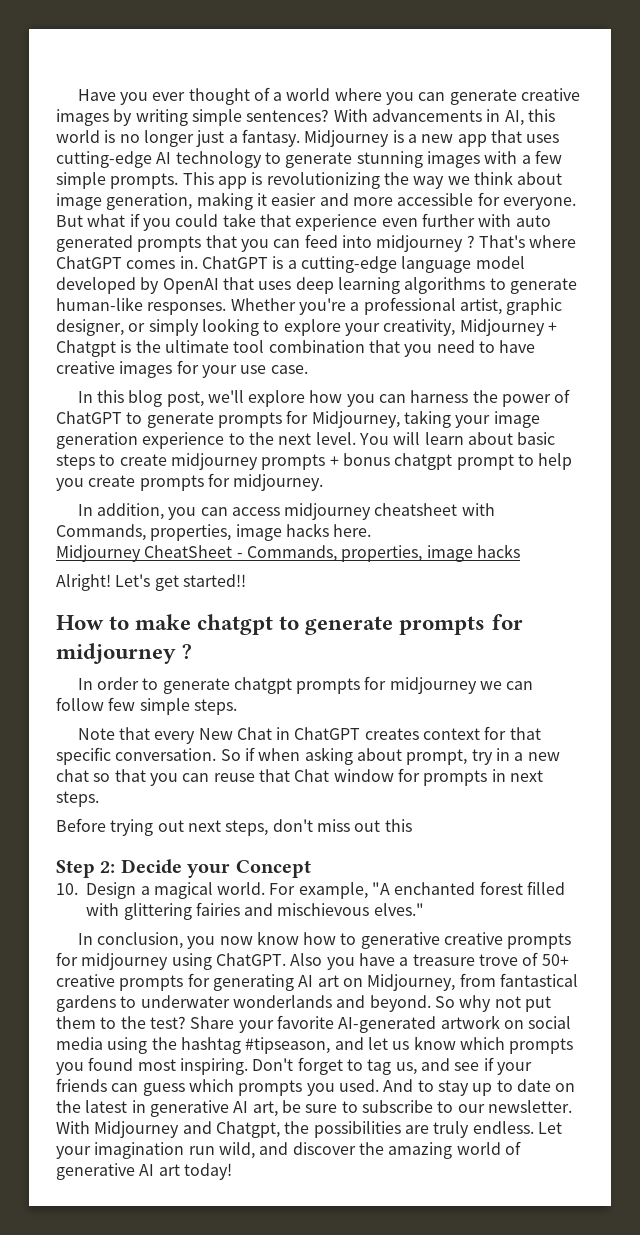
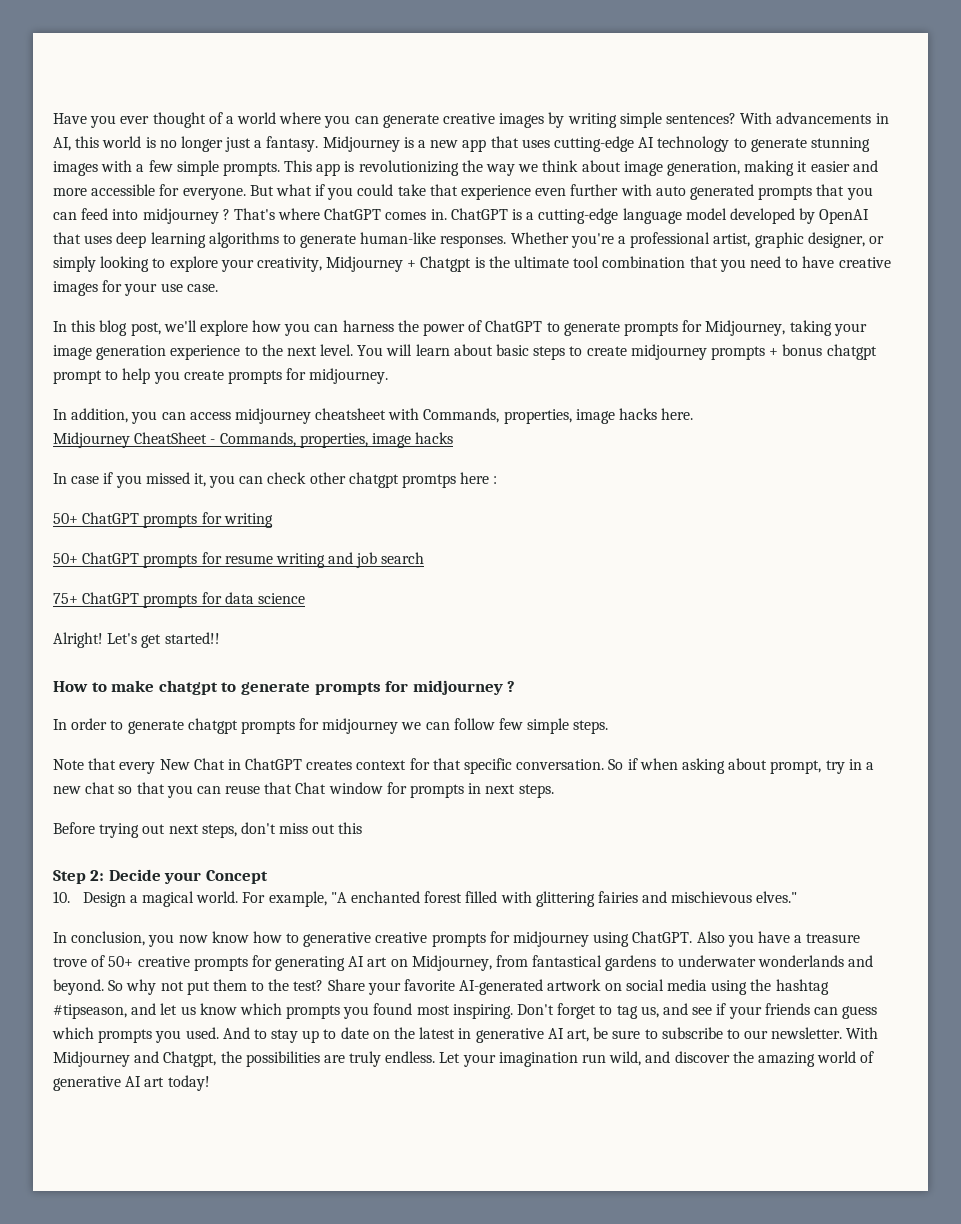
+ In case if you missed it, you can check other chatgpt promtps here :
+ 50+ ChatGPT prompts for writing
+ 50+ ChatGPT prompts for resume writing and job search
+ 75+ ChatGPT prompts for data science

